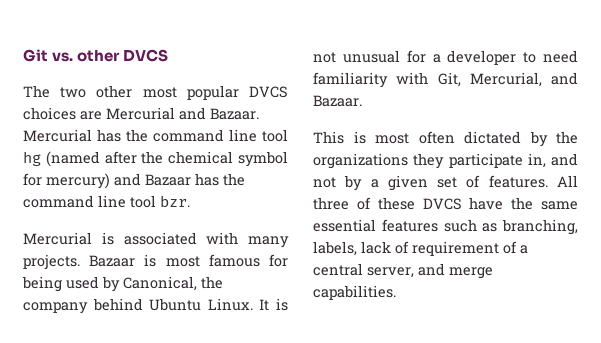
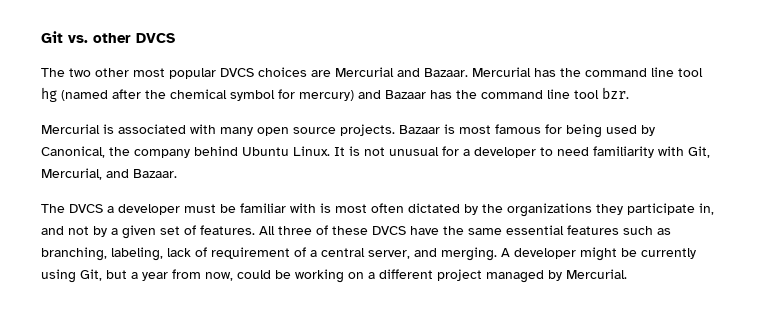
- Mercurial is associated with many projects.
+ Mercurial is associated with many open source projects.
- This is most often dictated by the organizations they participate in, and not by a given set of features.
+ The DVCS a developer must be familiar with is most often dictated by the organizations they participate in, and not by a given set of features.
- All three of these DVCS have the same essential features such as branching, labels, lack of requirement of a central server, and merge capabilities.
+ All three of these DVCS have the same essential features such as branching, labeling, lack of requirement of a central server, and merging. A developer might be currently using Git, but a year from now, could be working on a different project managed by Mercurial.

